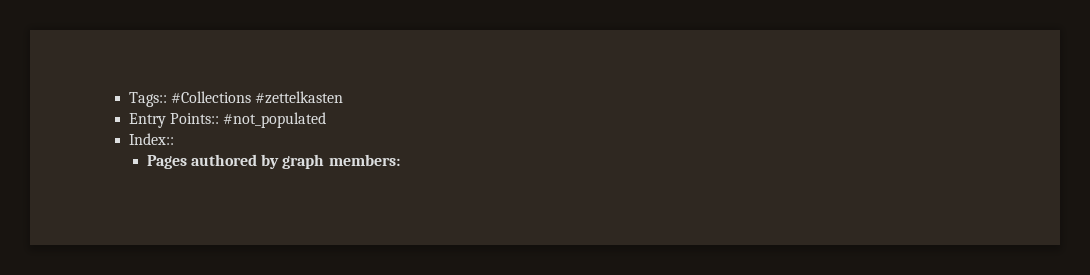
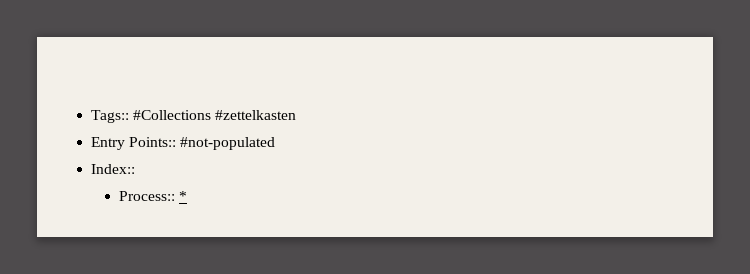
- Entry Points:: #not_populated
+ Entry Points:: #not-populated
- Pages authored by graph members:
+ Process:: *

